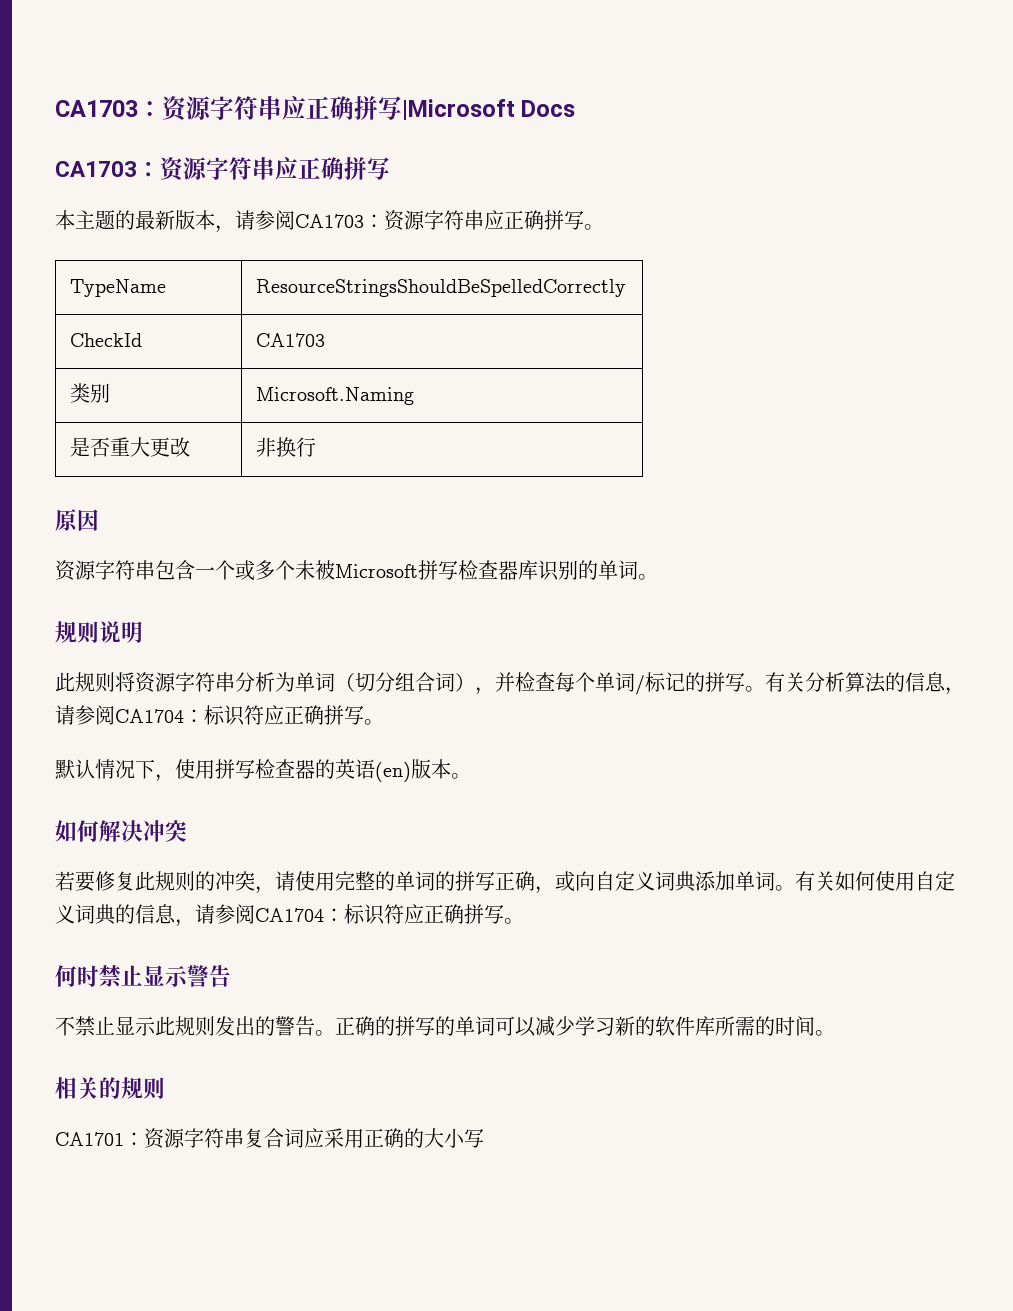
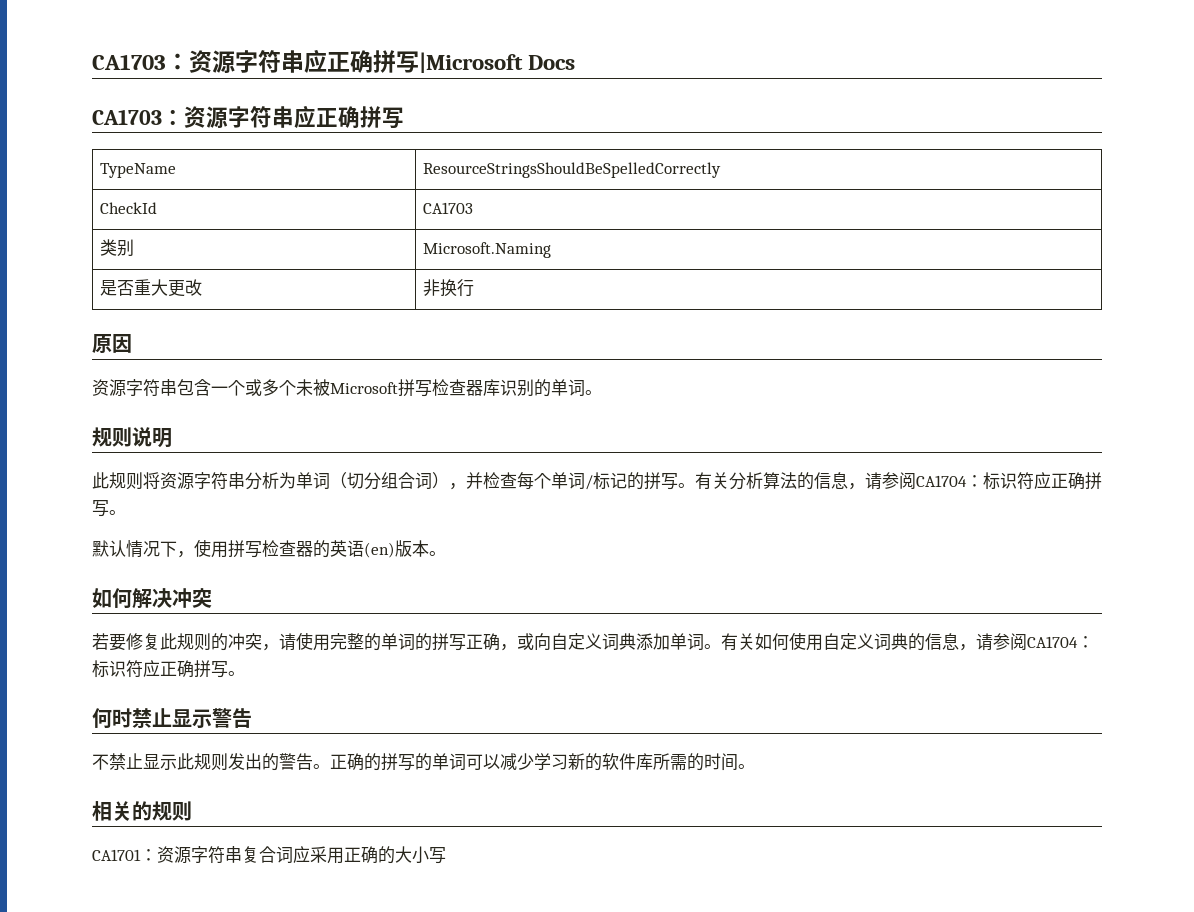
- 本主题的最新版本，请参阅CA1703：资源字符串应正确拼写。

